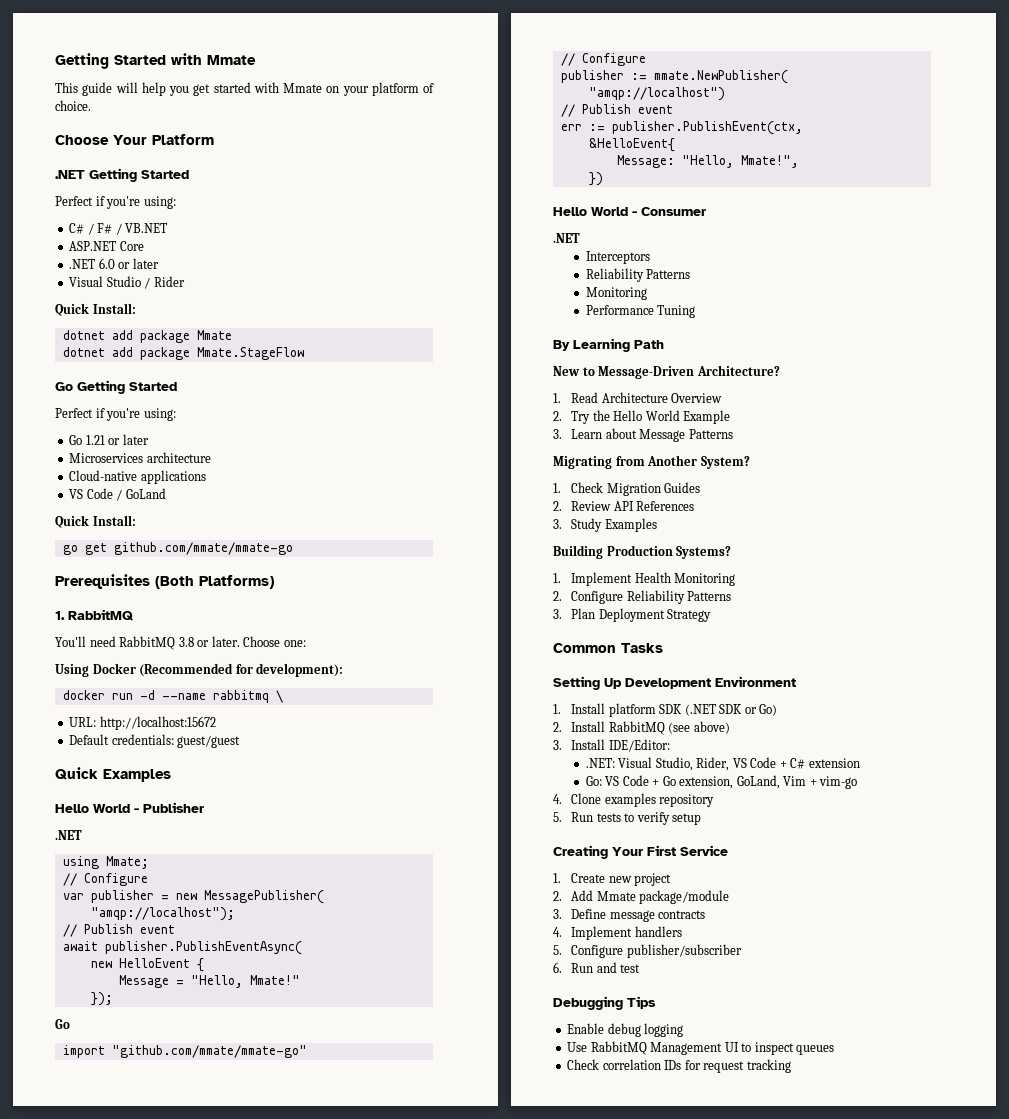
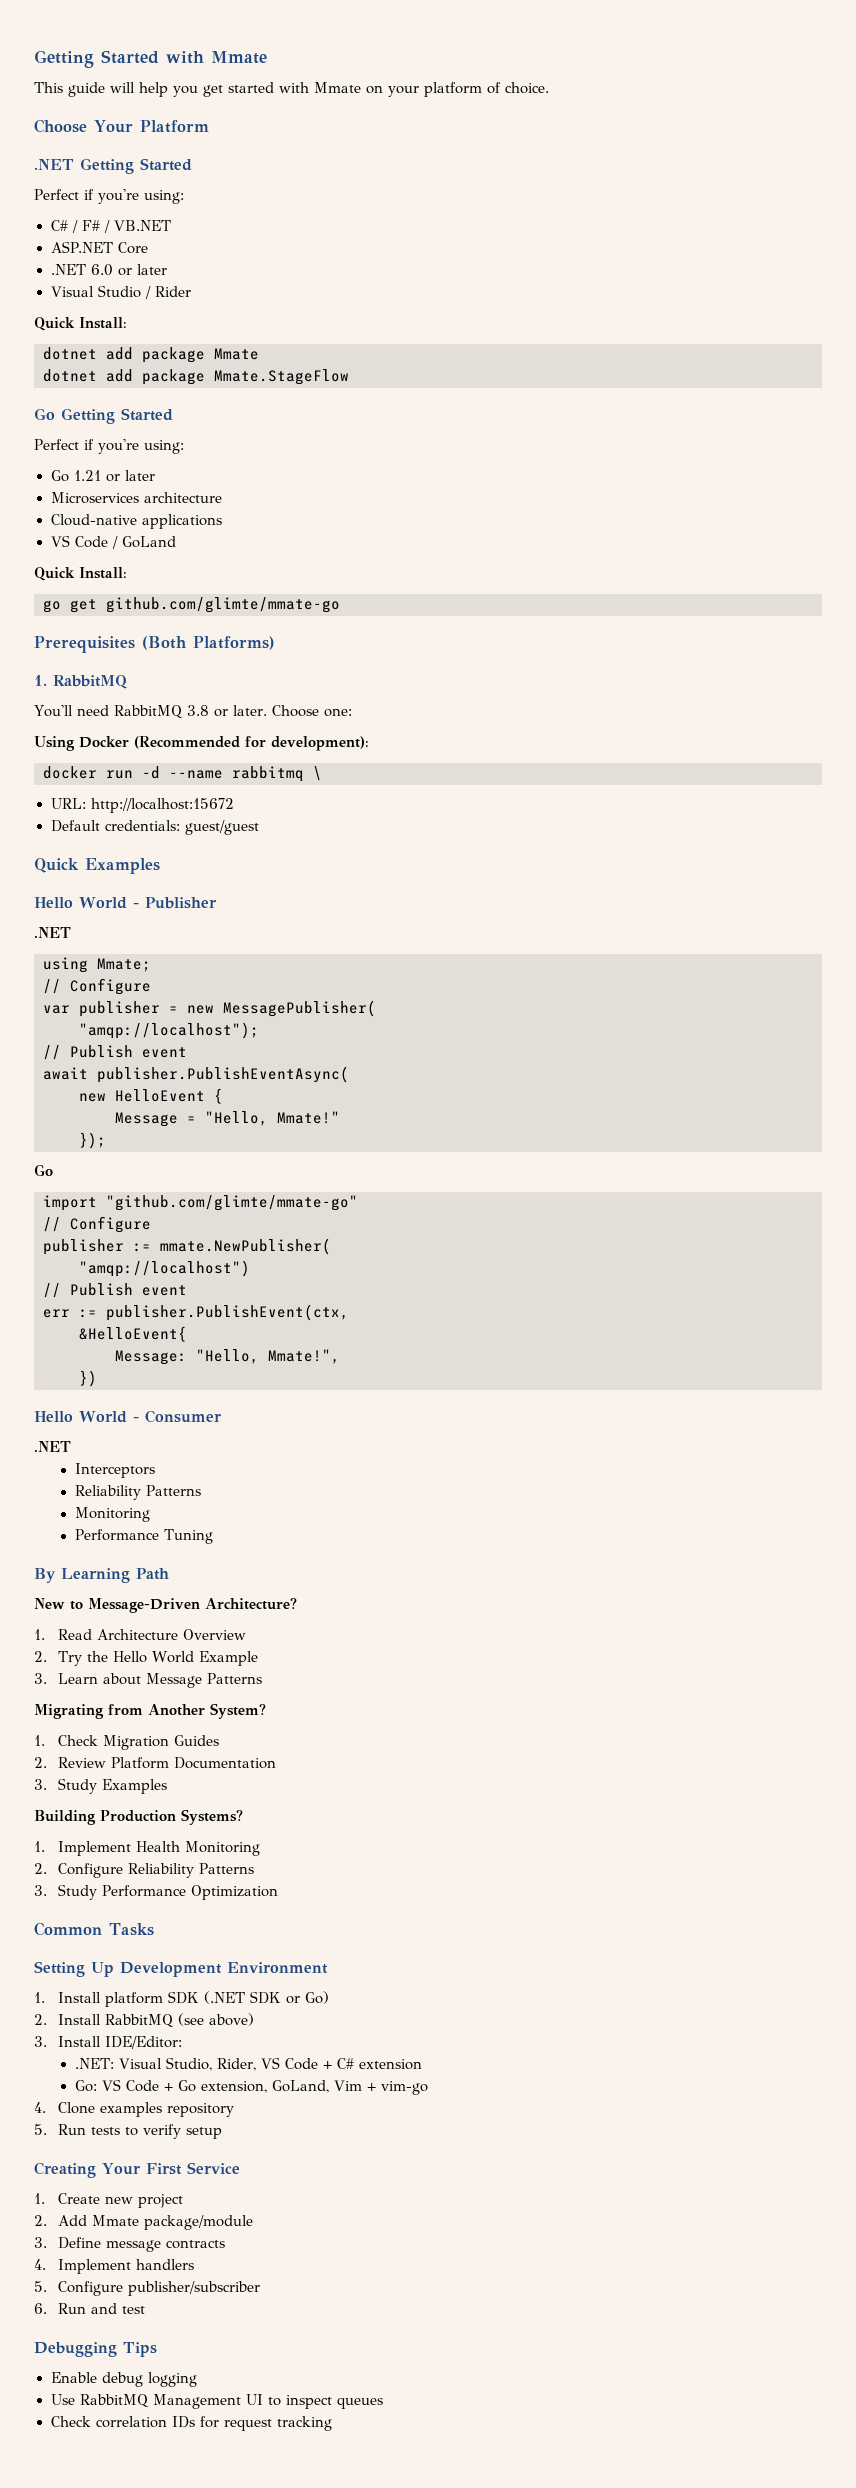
- go get github.com/mmate/mmate-go
+ go get github.com/glimte/mmate-go
- import "github.com/mmate/mmate-go"
+ import "github.com/glimte/mmate-go"
- 2. Review API References
+ 2. Review Platform Documentation
- 3. Plan Deployment Strategy
+ 3. Study Performance Optimization

